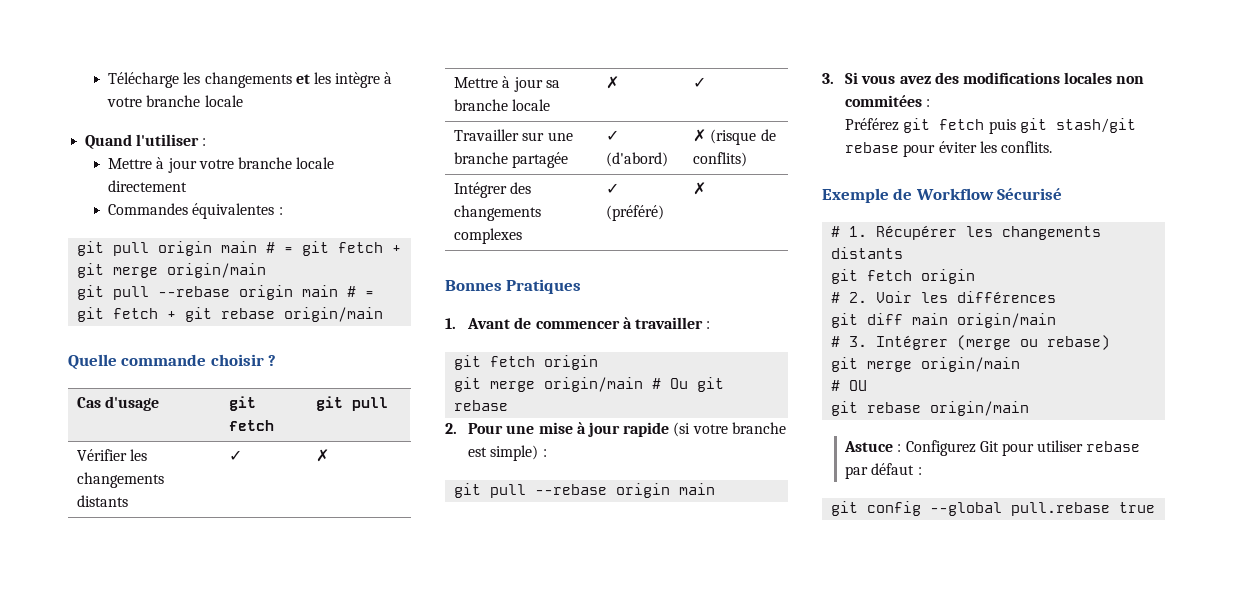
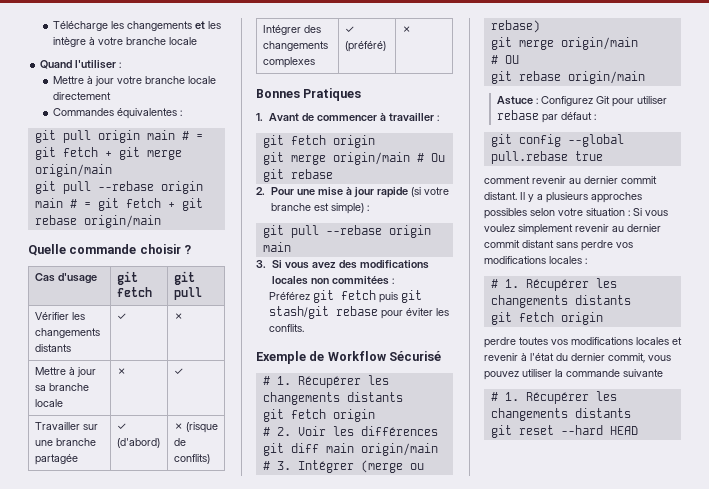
+ comment revenir au dernier commit distant. Il y a plusieurs approches possibles selon votre situation : Si vous voulez simplement revenir au dernier commit distant sans perdre vos modifications locales :
+ # 1. Récupérer les changements distants
+ git fetch origin
+ perdre toutes vos modifications locales et revenir à l'état du dernier commit, vous pouvez utiliser la commande suivante
+ # 1. Récupérer les changements distants
+ git reset --hard HEAD

